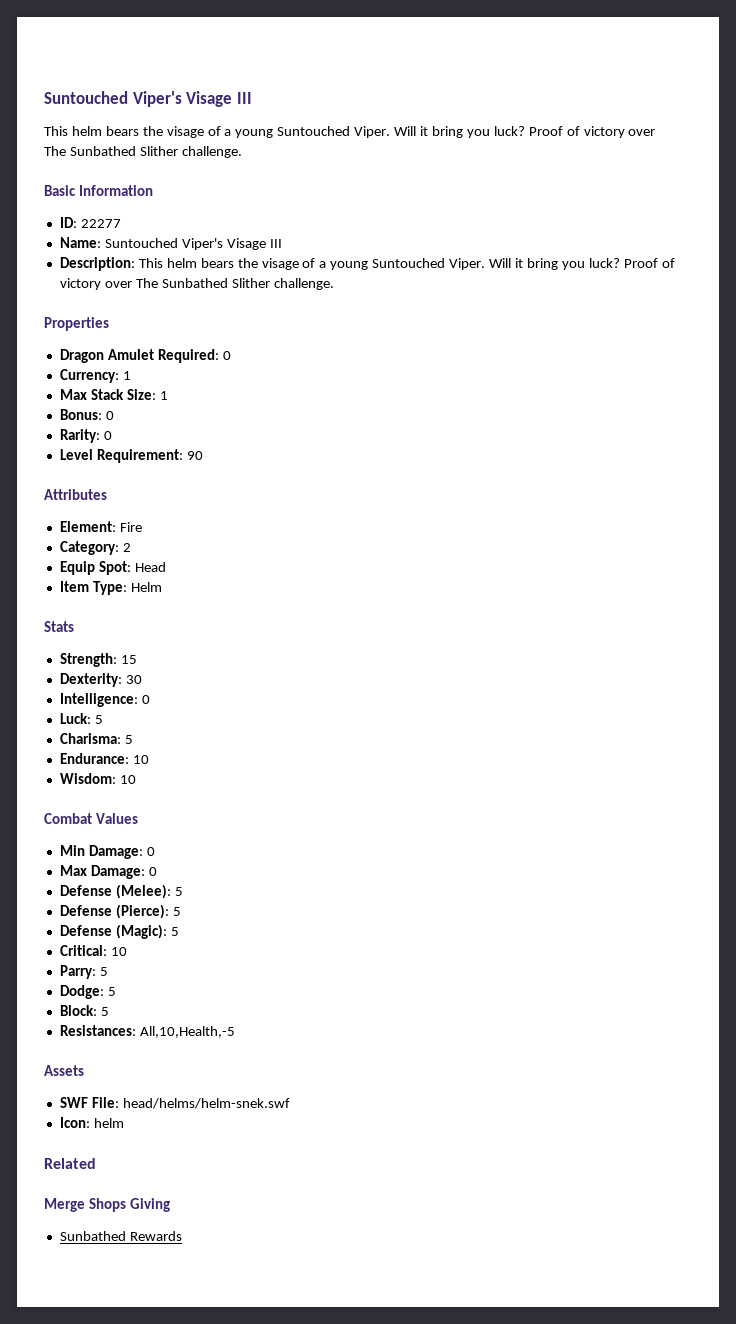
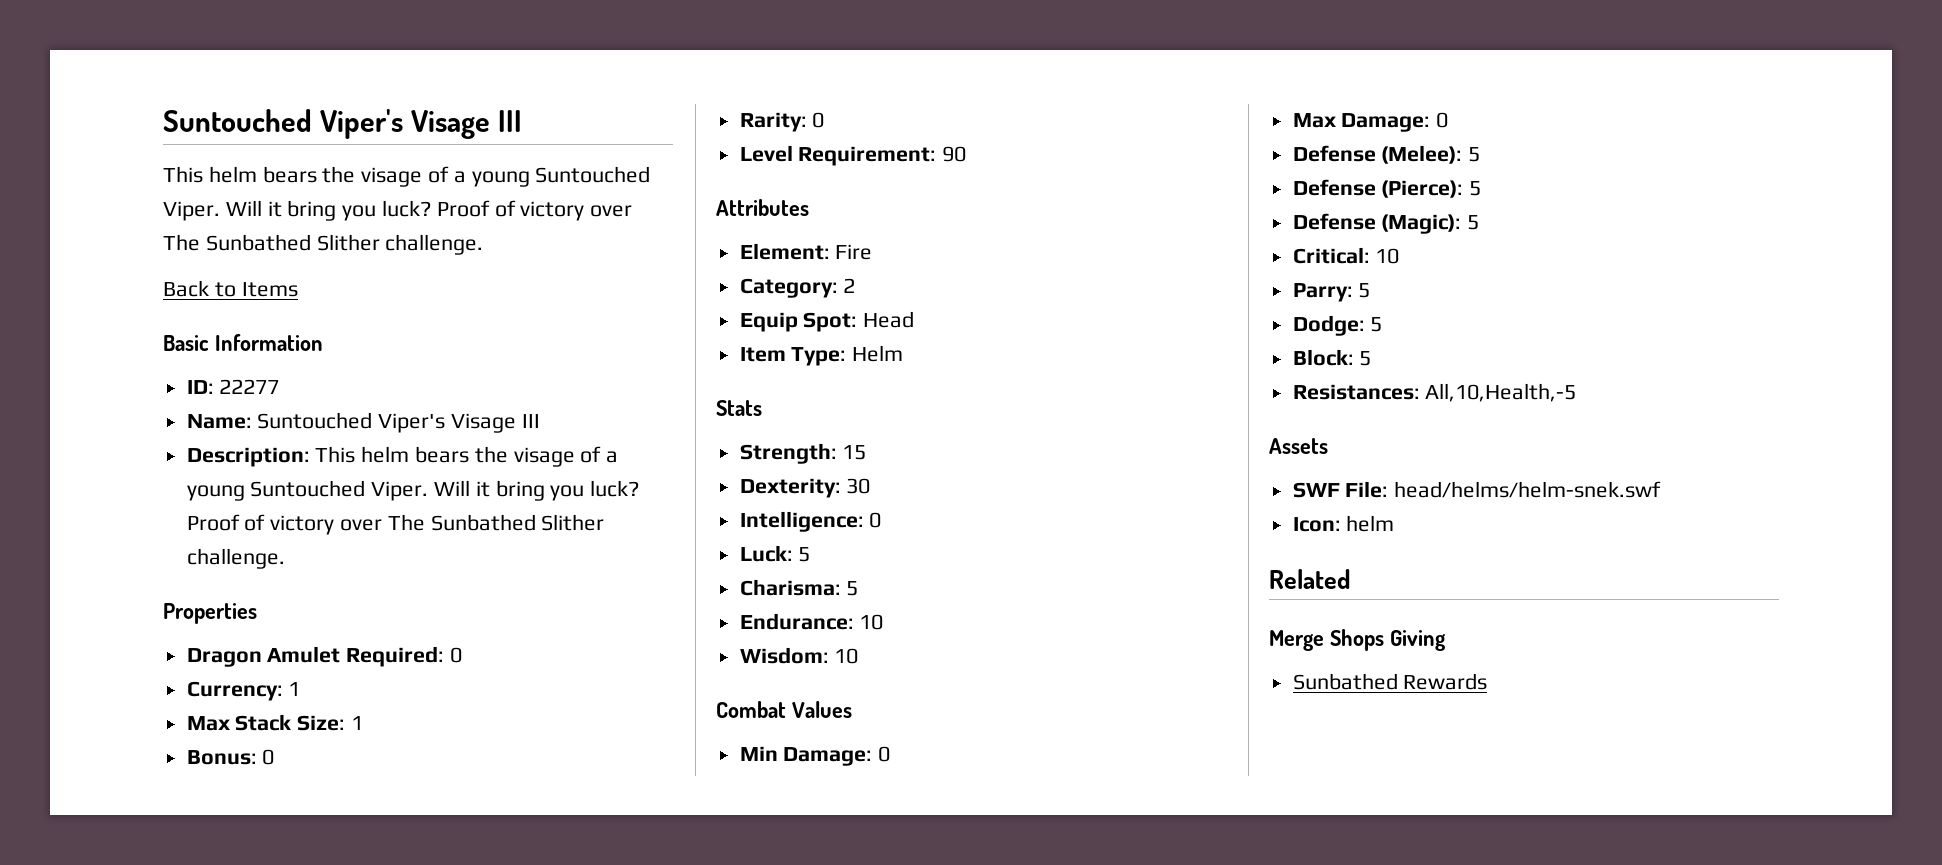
+ Back to Items

